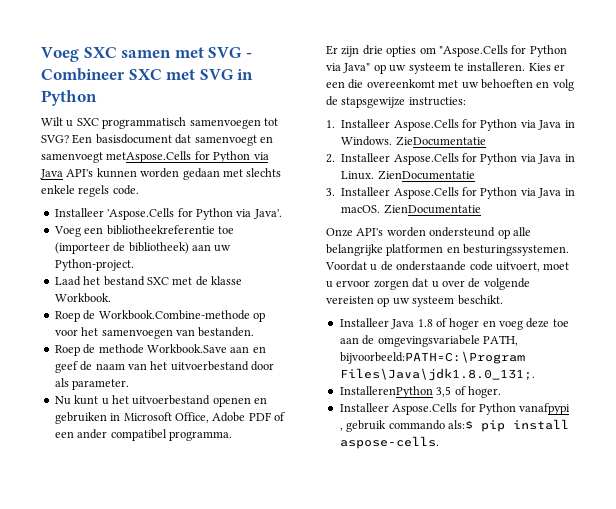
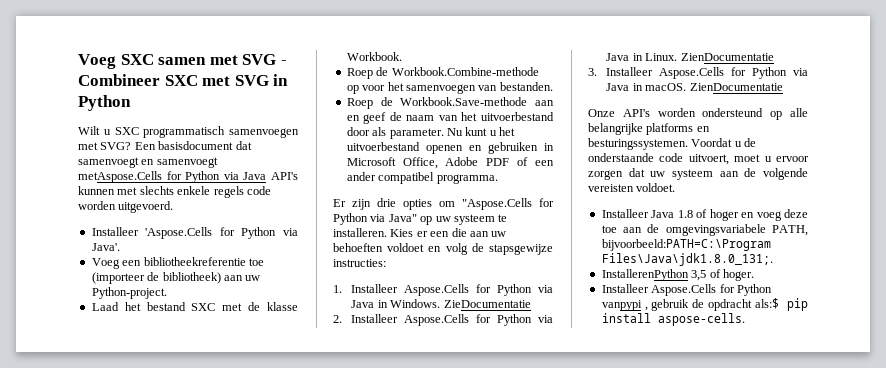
- Wilt u SXC programmatisch samenvoegen tot SVG?
+ Wilt u SXC programmatisch samenvoegen met SVG?
- Een basisdocument dat samenvoegt en samenvoegt metAspose.Cells for Python via Java API's kunnen worden gedaan met slechts enkele regels code.
+ Een basisdocument dat samenvoegt en samenvoegt metAspose.Cells for Python via Java API's kunnen met slechts enkele regels code worden uitgevoerd.
- Roep de methode Workbook.Save aan en geef de naam van het uitvoerbestand door als parameter.
- Nu kunt u het uitvoerbestand openen en gebruiken in Microsoft Office, Adobe PDF of een ander compatibel programma.
+ Roep de Workbook.Save-methode aan en geef de naam van het uitvoerbestand door als parameter. Nu kunt u het uitvoerbestand openen en gebruiken in Microsoft Office, Adobe PDF of een ander compatibel programma.
- Kies er een die overeenkomt met uw behoeften en volg de stapsgewijze instructies:
+ Kies er een die aan uw behoeften voldoet en volg de stapsgewijze instructies:
- Onze API's worden ondersteund op alle belangrijke platformen en besturingssystemen.
+ Onze API's worden ondersteund op alle belangrijke platforms en besturingssystemen.
- Voordat u de onderstaande code uitvoert, moet u ervoor zorgen dat u over de volgende vereisten op uw systeem beschikt.
+ Voordat u de onderstaande code uitvoert, moet u ervoor zorgen dat uw systeem aan de volgende vereisten voldoet.
- Installeer Aspose.Cells for Python vanafpypi , gebruik commando als:$ pip install aspose-cells.
+ Installeer Aspose.Cells for Python vanpypi , gebruik de opdracht als:$ pip install aspose-cells.

